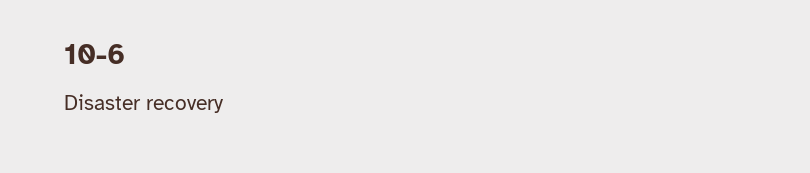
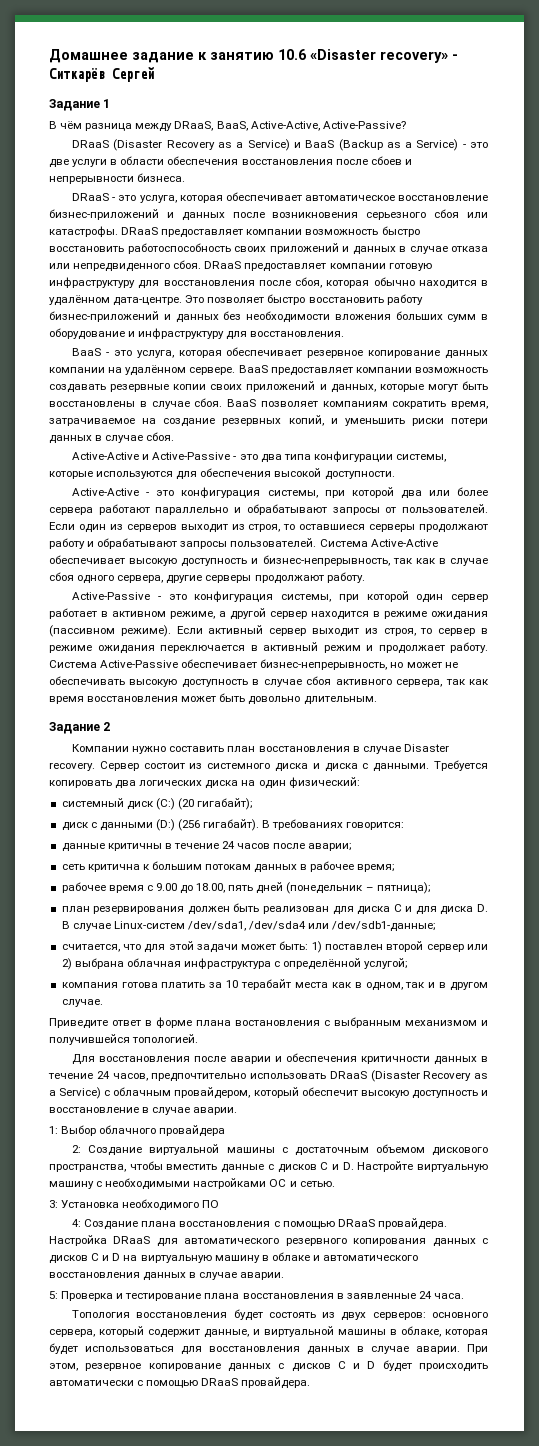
- 10-6
- Disaster recovery
+ Домашнее задание к занятию 10.6 «Disaster recovery» - Ситкарёв Сергей
+ Задание 1
+ В чём разница между DRaaS, BaaS, Active-Active, Active-Passive?
+ DRaaS (Disaster Recovery as a Service) и BaaS (Backup as a Service) - это две услуги в области обеспечения восстановления после сбоев и непрерывности бизнеса.
+ DRaaS - это услуга, которая обеспечивает автоматическое восстановление бизнес-приложений и данных после возникновения серьезного сбоя или катастрофы. DRaaS предоставляет компании возможность быстро восстановить работоспособность своих приложений и данных в случае отказа или непредвиденного сбоя. DRaaS предоставляет компании готовую инфраструктуру для восстановления после сбоя, которая обычно находится в удалённом дата-центре. Это позволяет быстро восстановить работу бизнес-приложений и данных без необходимости вложения больших сумм в оборудование и инфраструктуру для восстановления.
+ BaaS - это услуга, которая обеспечивает резервное копирование данных компании на удалённом сервере. BaaS предоставляет компании возможность создавать резервные копии своих приложений и данных, которые могут быть восстановлены в случае сбоя. BaaS позволяет компаниям сократить время, затрачиваемое на создание резервных копий, и уменьшить риски потери данных в случае сбоя.
+ Active-Active и Active-Passive - это два типа конфигурации системы, которые используются для обеспечения высокой доступности.
+ Active-Active - это конфигурация системы, при которой два или более сервера работают параллельно и обрабатывают запросы от пользователей. Если один из серверов выходит из строя, то оставшиеся серверы продолжают работу и обрабатывают запросы пользователей. Система Active-Active обеспечивает высокую доступность и бизнес-непрерывность, так как в случае сбоя одного сервера, другие серверы продолжают работу.
+ Active-Passive - это конфигурация системы, при которой один сервер работает в активном режиме, а другой сервер находится в режиме ожидания (пассивном режиме). Если активный сервер выходит из строя, то сервер в режиме ожидания переключается в активный режим и продолжает работу. Система Active-Passive обеспечивает бизнес-непрерывность, но может не обеспечивать высокую доступность в случае сбоя активного сервера, так как время восстановления может быть довольно длительным.
+ Задание 2
+ Компании нужно составить план восстановления в случае Disaster recovery. Сервер состоит из системного диска и диска с данными. Требуется копировать два логических диска на один физический:
+ системный диск (C:) (20 гигабайт);
+ диск с данными (D:) (256 гигабайт). В требованиях говорится:
+ данные критичны в течение 24 часов после аварии;
+ сеть критична к большим потокам данных в рабочее время;
+ рабочее время с 9.00 до 18.00, пять дней (понедельник – пятница);
+ план резервирования должен быть реализован для диска C и для диска D. В случае Linux-систем /dev/sda1, /dev/sda4 или /dev/sdb1-данные;
+ считается, что для этой задачи может быть: 1) поставлен второй сервер или 2) выбрана облачная инфраструктура с определённой услугой;
+ компания готова платить за 10 терабайт места как в одном, так и в другом случае.
+ Приведите ответ в форме плана востановления с выбранным механизмом и получившейся топологией.
+ Для восстановления после аварии и обеспечения критичности данных в течение 24 часов, предпочтительно использовать DRaaS (Disaster Recovery as a Service) с облачным провайдером, который обеспечит высокую доступность и восстановление в случае аварии.
+ 1: Выбор облачного провайдера
+ 2: Создание виртуальной машины с достаточным объемом дискового пространства, чтобы вместить данные с дисков C и D. Настройте виртуальную машину с необходимыми настройками ОС и сетью.
+ 3: Установка необходимого ПО
+ 4: Создание плана восстановления с помощью DRaaS провайдера. Настройка DRaaS для автоматического резервного копирования данных с дисков C и D на виртуальную машину в облаке и автоматического восстановления данных в случае аварии.
+ 5: Проверка и тестирование плана восстановления в заявленные 24 часа.
+ Топология восстановления будет состоять из двух серверов: основного сервера, который содержит данные, и виртуальной машины в облаке, которая будет использоваться для восстановления данных в случае аварии. При этом, резервное копирование данных с дисков C и D будет происходить автоматически с помощью DRaaS провайдера.

